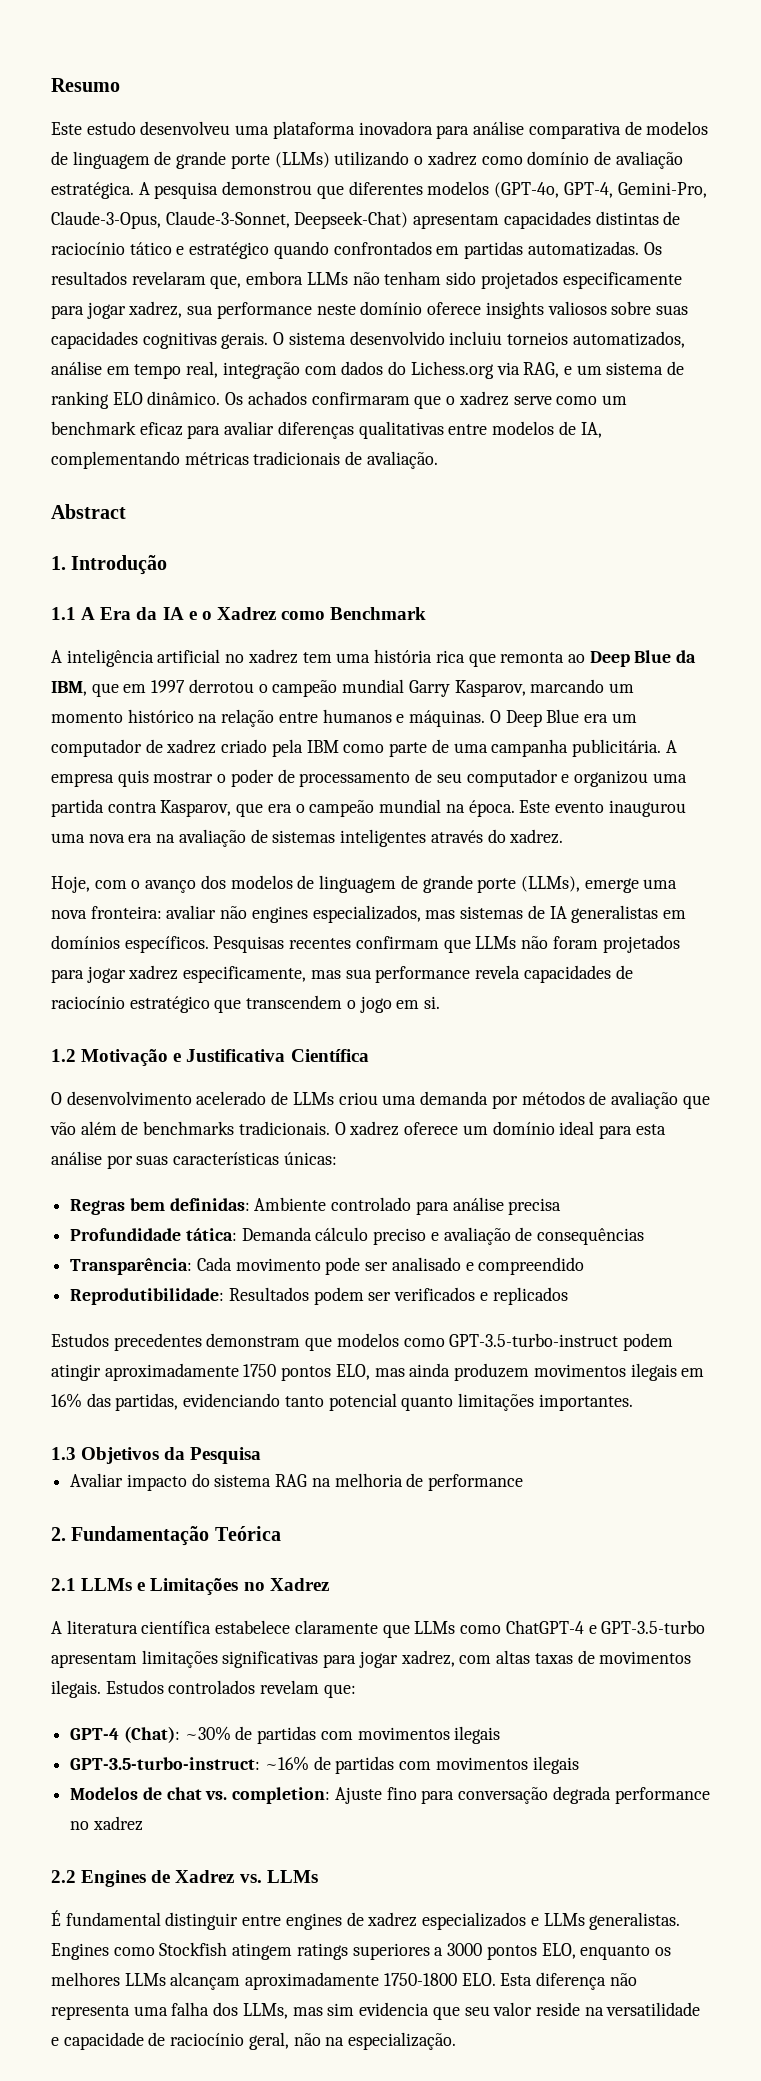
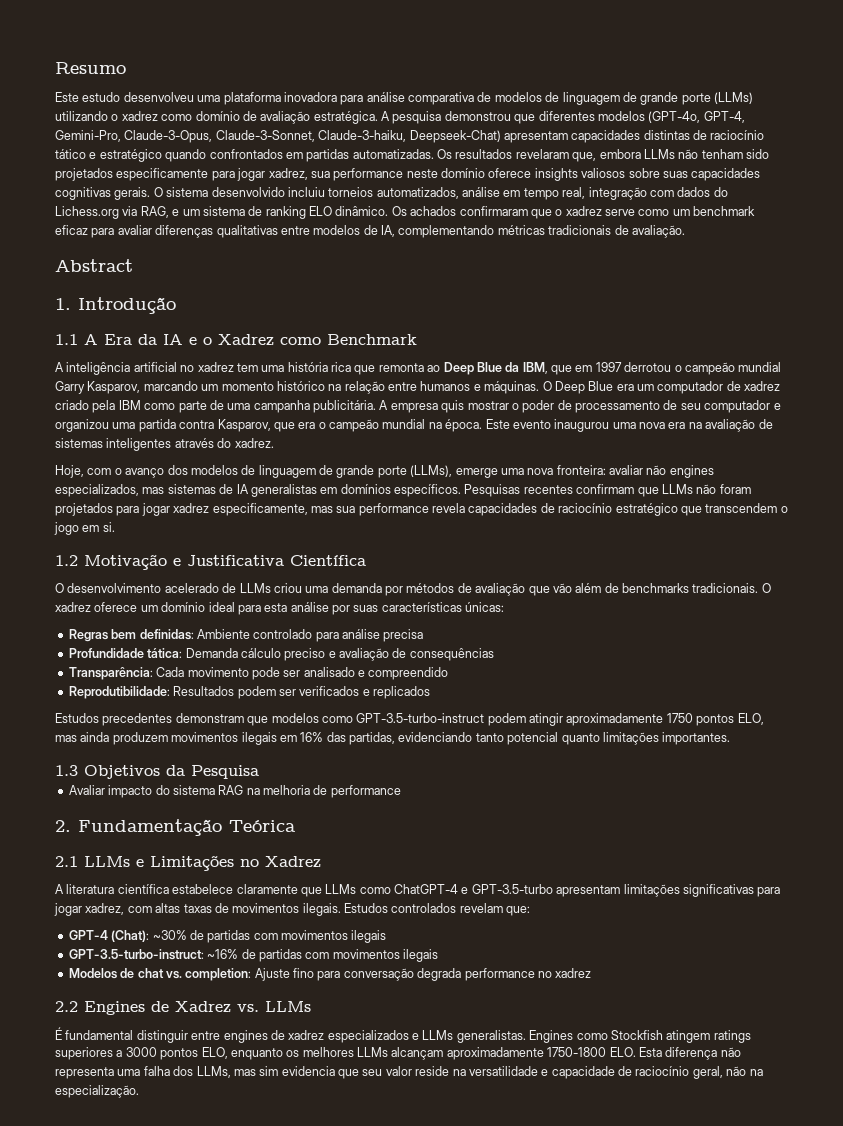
- A pesquisa demonstrou que diferentes modelos (GPT-4o, GPT-4, Gemini-Pro, Claude-3-Opus, Claude-3-Sonnet, Deepseek-Chat) apresentam capacidades distintas de raciocínio tático e estratégico quando confrontados em partidas automatizadas.
+ A pesquisa demonstrou que diferentes modelos (GPT-4o, GPT-4, Gemini-Pro, Claude-3-Opus, Claude-3-Sonnet, Claude-3-haiku, Deepseek-Chat) apresentam capacidades distintas de raciocínio tático e estratégico quando confrontados em partidas automatizadas.

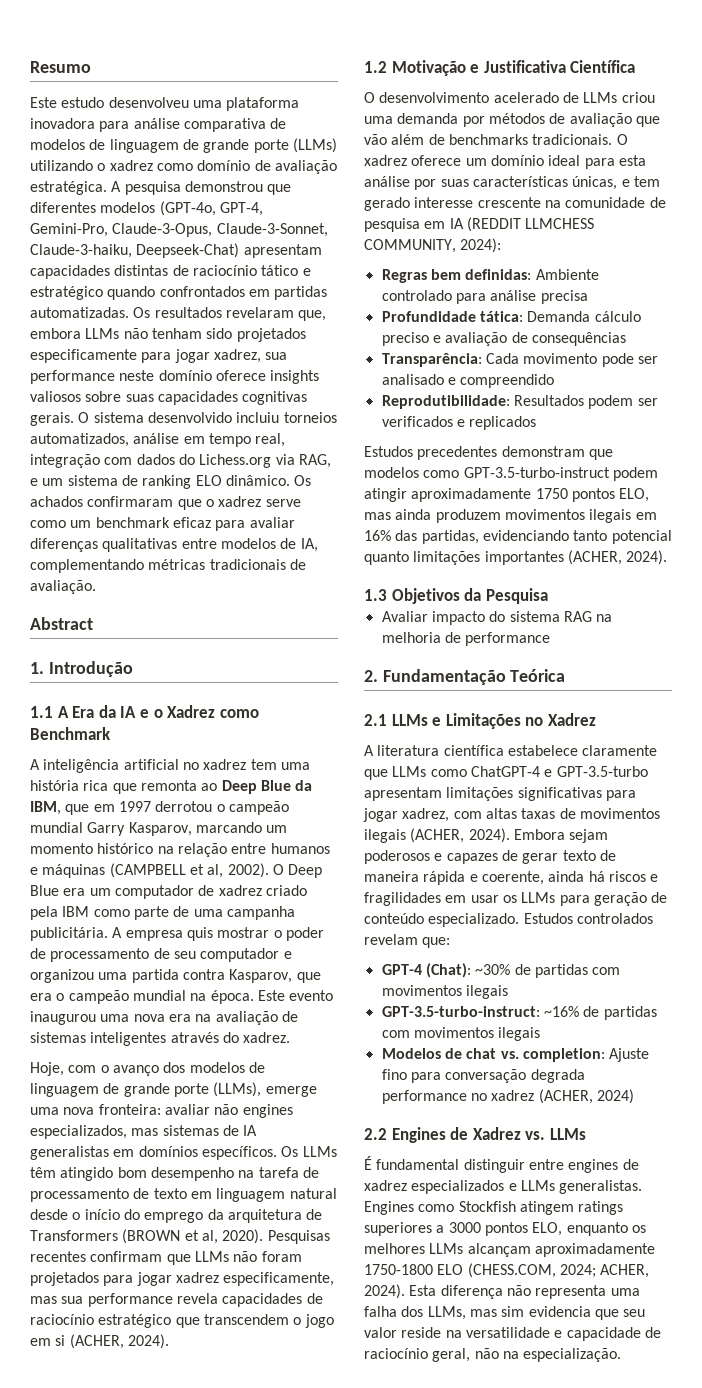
- A inteligência artificial no xadrez tem uma história rica que remonta ao Deep Blue da IBM, que em 1997 derrotou o campeão mundial Garry Kasparov, marcando um momento histórico na relação entre humanos e máquinas.
+ A inteligência artificial no xadrez tem uma história rica que remonta ao Deep Blue da IBM, que em 1997 derrotou o campeão mundial Garry Kasparov, marcando um momento histórico na relação entre humanos e máquinas (CAMPBELL et al, 2002).
+ Os LLMs têm atingido bom desempenho na tarefa de processamento de texto em linguagem natural desde o início do emprego da arquitetura de Transformers (BROWN et al, 2020).
- Pesquisas recentes confirmam que LLMs não foram projetados para jogar xadrez especificamente, mas sua performance revela capacidades de raciocínio estratégico que transcendem o jogo em si.
+ Pesquisas recentes confirmam que LLMs não foram projetados para jogar xadrez especificamente, mas sua performance revela capacidades de raciocínio estratégico que transcendem o jogo em si (ACHER, 2024).
- O xadrez oferece um domínio ideal para esta análise por suas características únicas:
+ O xadrez oferece um domínio ideal para esta análise por suas características únicas, e tem gerado interesse crescente na comunidade de pesquisa em IA (REDDIT LLMCHESS COMMUNITY, 2024):
- Estudos precedentes demonstram que modelos como GPT-3.5-turbo-instruct podem atingir aproximadamente 1750 pontos ELO, mas ainda produzem movimentos ilegais em 16% das partidas, evidenciando tanto potencial quanto limitações importantes.
+ Estudos precedentes demonstram que modelos como GPT-3.5-turbo-instruct podem atingir aproximadamente 1750 pontos ELO, mas ainda produzem movimentos ilegais em 16% das partidas, evidenciando tanto potencial quanto limitações importantes (ACHER, 2024).
- A literatura científica estabelece claramente que LLMs como ChatGPT-4 e GPT-3.5-turbo apresentam limitações significativas para jogar xadrez, com altas taxas de movimentos ilegais.
+ A literatura científica estabelece claramente que LLMs como ChatGPT-4 e GPT-3.5-turbo apresentam limitações significativas para jogar xadrez, com altas taxas de movimentos ilegais (ACHER, 2024). Embora sejam poderosos e capazes de gerar texto de maneira rápida e coerente, ainda há riscos e fragilidades em usar os LLMs para geração de conteúdo especializado.
- Modelos de chat vs. completion: Ajuste fino para conversação degrada performance no xadrez
+ Modelos de chat vs. completion: Ajuste fino para conversação degrada performance no xadrez (ACHER, 2024)
- Engines como Stockfish atingem ratings superiores a 3000 pontos ELO, enquanto os melhores LLMs alcançam aproximadamente 1750-1800 ELO. Esta diferença não representa uma falha dos LLMs, mas sim evidencia que seu valor reside na versatilidade e capacidade de raciocínio geral, não na especialização.
+ Engines como Stockfish atingem ratings superiores a 3000 pontos ELO, enquanto os melhores LLMs alcançam aproximadamente 1750-1800 ELO (CHESS.COM, 2024; ACHER, 2024). Esta diferença não representa uma falha dos LLMs, mas sim evidencia que seu valor reside na versatilidade e capacidade de raciocínio geral, não na especialização.

